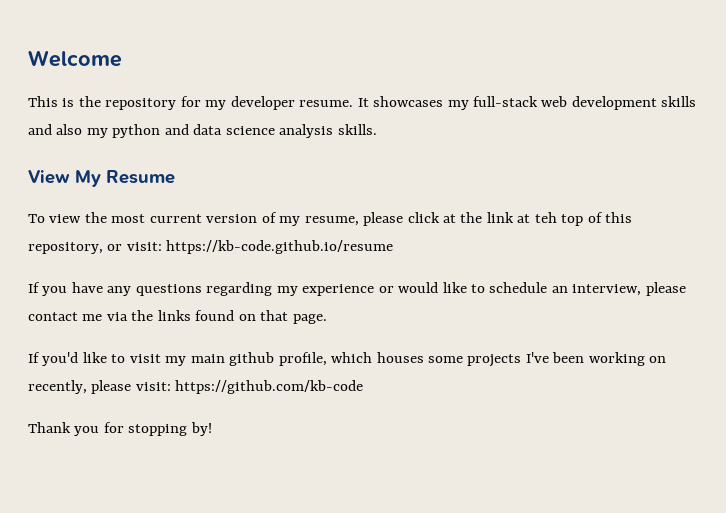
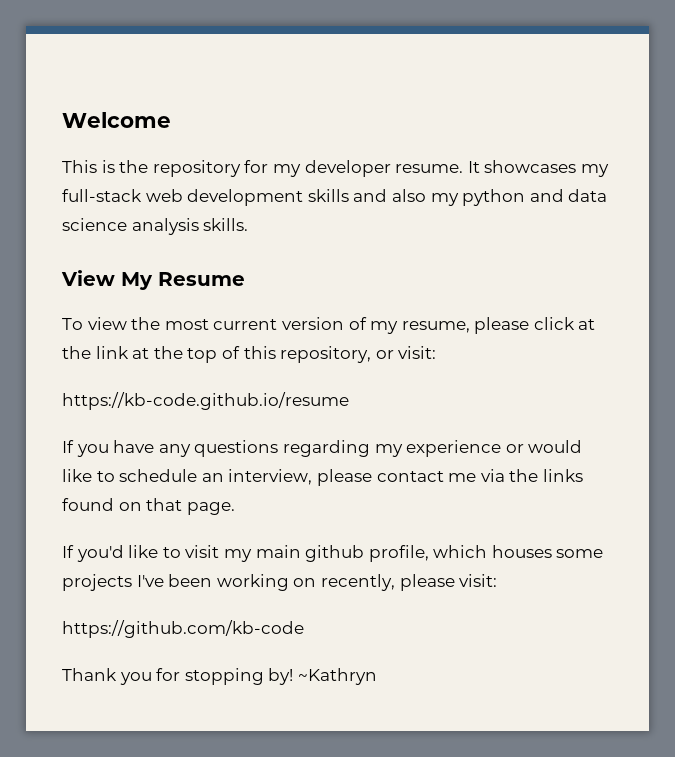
- To view the most current version of my resume, please click at the link at teh top of this repository, or visit: https://kb-code.github.io/resume
+ To view the most current version of my resume, please click at the link at the top of this repository, or visit:
+ https://kb-code.github.io/resume
- If you'd like to visit my main github profile, which houses some projects I've been working on recently, please visit: https://github.com/kb-code
+ If you'd like to visit my main github profile, which houses some projects I've been working on recently, please visit:
+ https://github.com/kb-code
+ ~Kathryn

